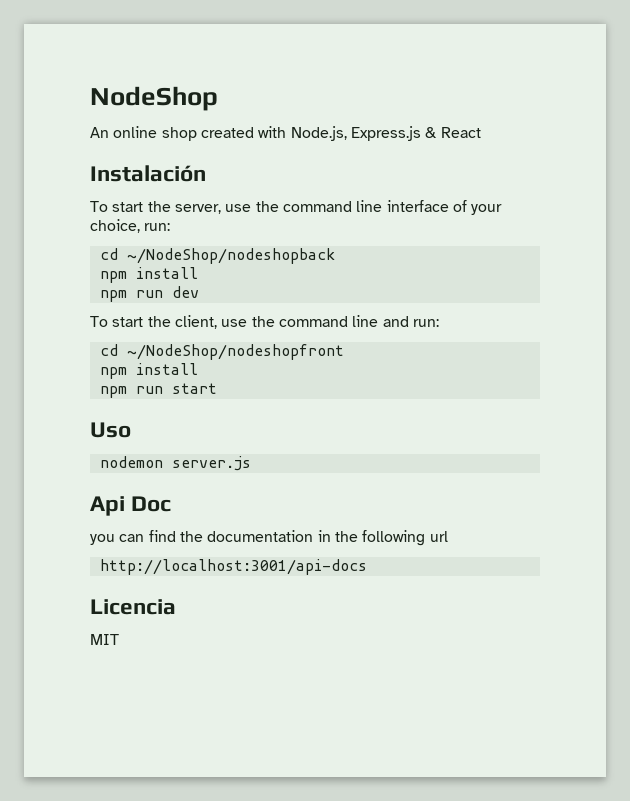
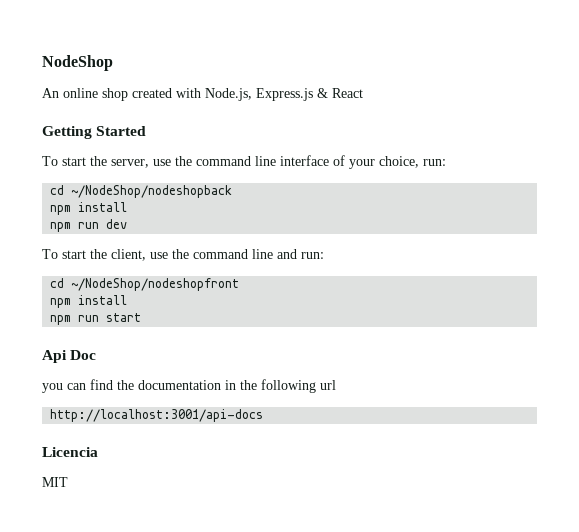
- Instalación
+ Getting Started
- Uso
- nodemon server.js

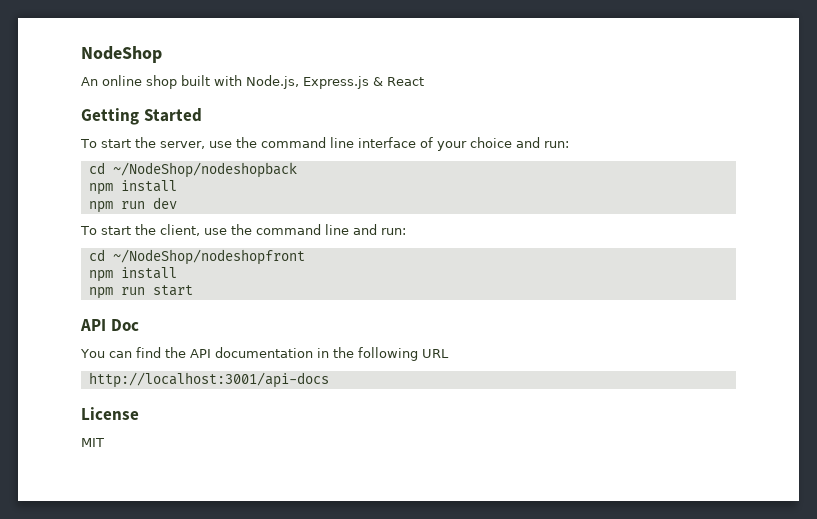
- An online shop created with Node.js, Express.js & React
+ An online shop built with Node.js, Express.js & React
- To start the server, use the command line interface of your choice, run:
+ To start the server, use the command line interface of your choice and run:
- Api Doc
+ API Doc
- you can find the documentation in the following url
+ You can find the API documentation in the following URL
- Licencia
+ License

